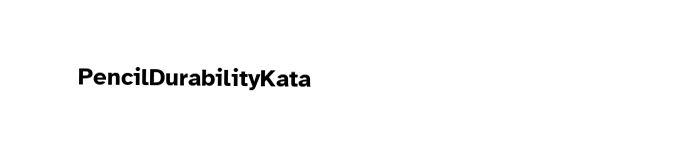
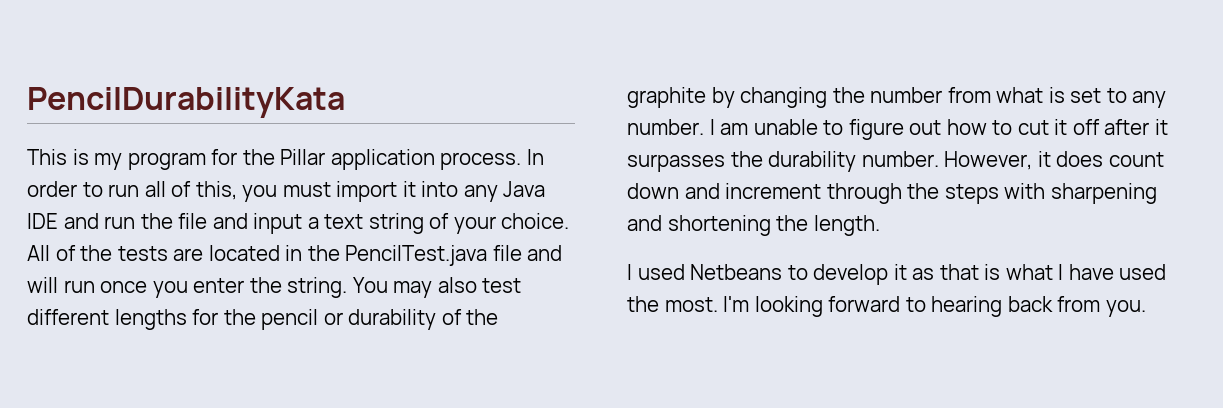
+ This is my program for the Pillar application process. In order to run all of this, you must import it into any Java IDE and run the file and input a text string of your choice. All of the tests are located in the PencilTest.java file and will run once you enter the string. You may also test different lengths for the pencil or durability of the graphite by changing the number from what is set to any number. I am unable to figure out how to cut it off after it surpasses the durability number. However, it does count down and increment through the steps with sharpening and shortening the length.
+ I used Netbeans to develop it as that is what I have used the most. I'm looking forward to hearing back from you.

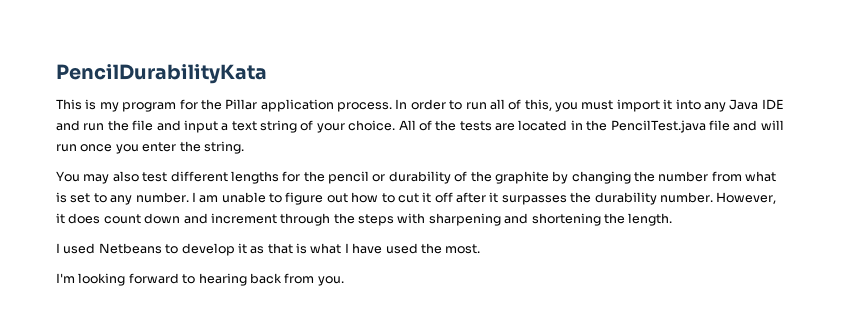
- All of the tests are located in the PencilTest.java file and will run once you enter the string. You may also test different lengths for the pencil or durability of the graphite by changing the number from what is set to any number.
+ All of the tests are located in the PencilTest.java file and will run once you enter the string.
+ You may also test different lengths for the pencil or durability of the graphite by changing the number from what is set to any number.
- I used Netbeans to develop it as that is what I have used the most. I'm looking forward to hearing back from you.
+ I used Netbeans to develop it as that is what I have used the most.
+ I'm looking forward to hearing back from you.

